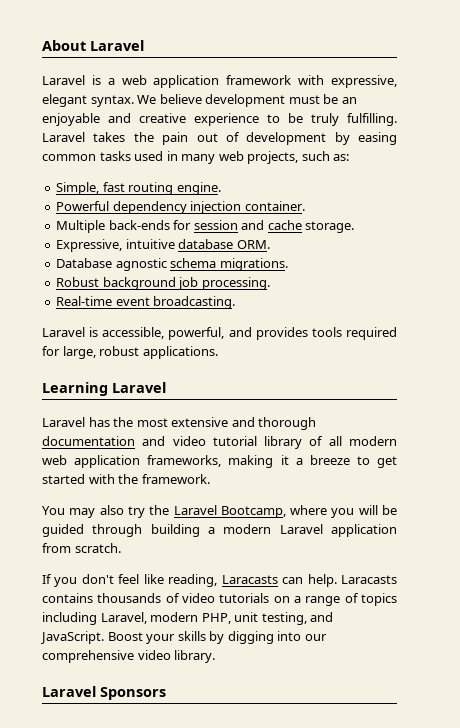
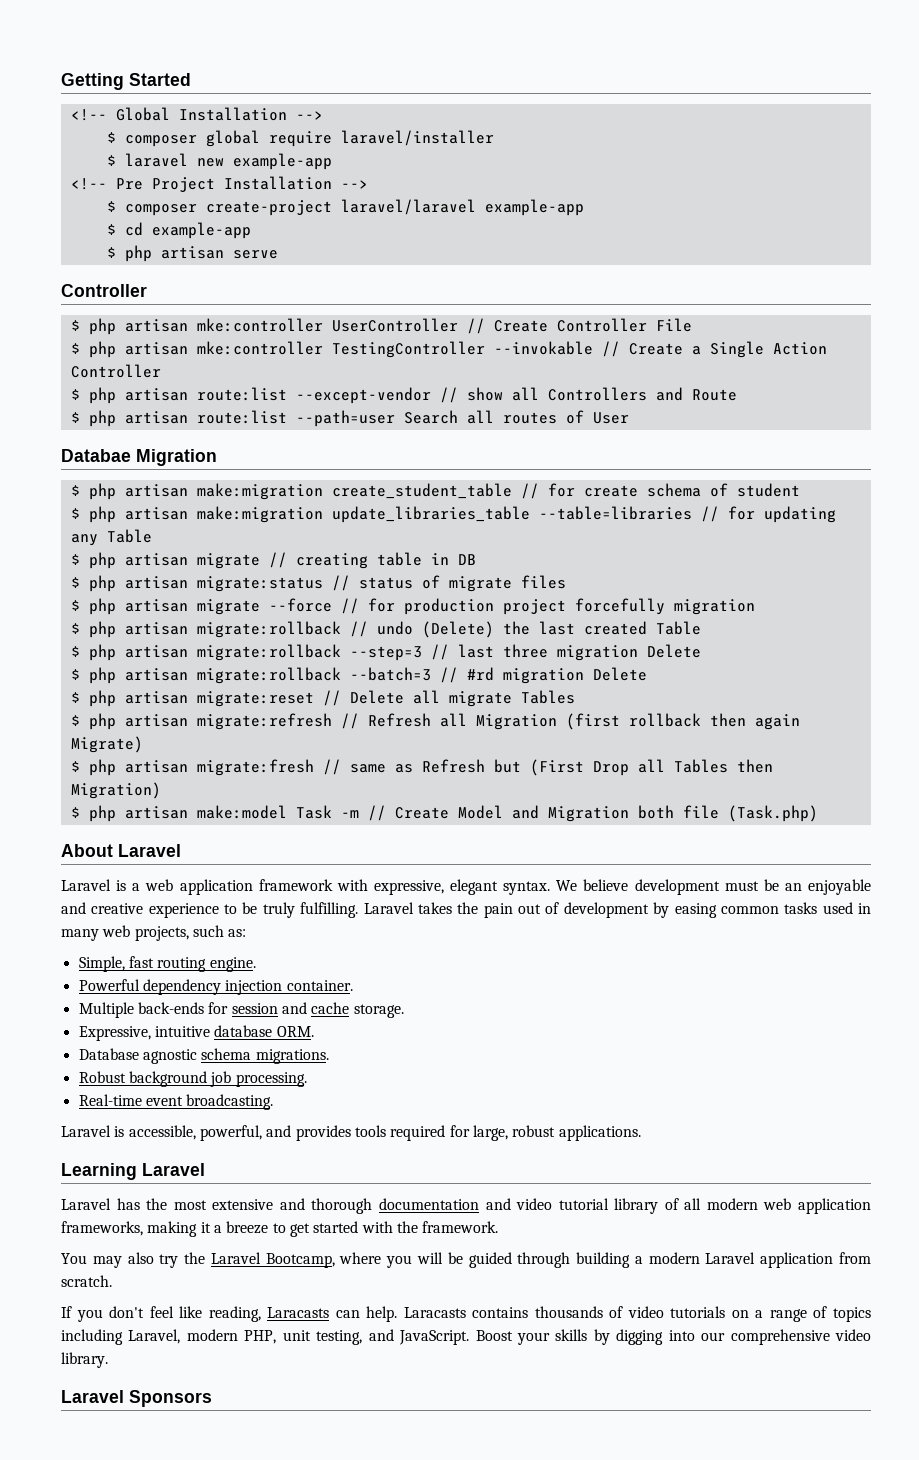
+ Getting Started
+ <!-- Global Installation -->
+ $ composer global require laravel/installer
+ $ laravel new example-app
+ <!-- Pre Project Installation -->
+ $ composer create-project laravel/laravel example-app
+ $ cd example-app
+ $ php artisan serve
+ Controller
+ $ php artisan mke:controller UserController // Create Controller File
+ $ php artisan mke:controller TestingController --invokable // Create a Single Action Controller
+ $ php artisan route:list --except-vendor // show all Controllers and Route
+ $ php artisan route:list --path=user Search all routes of User
+ Databae Migration
+ $ php artisan make:migration create_student_table // for create schema of student
+ $ php artisan make:migration update_libraries_table --table=libraries // for updating any Table
+ $ php artisan migrate // creating table in DB
+ $ php artisan migrate:status // status of migrate files
+ $ php artisan migrate --force // for production project forcefully migration
+ $ php artisan migrate:rollback // undo (Delete) the last created Table
+ $ php artisan migrate:rollback --step=3 // last three migration Delete
+ $ php artisan migrate:rollback --batch=3 // #rd migration Delete
+ $ php artisan migrate:reset // Delete all migrate Tables
+ $ php artisan migrate:refresh // Refresh all Migration (first rollback then again Migrate)
+ $ php artisan migrate:fresh // same as Refresh but (First Drop all Tables then Migration)
+ $ php artisan make:model Task -m // Create Model and Migration both file (Task.php)

